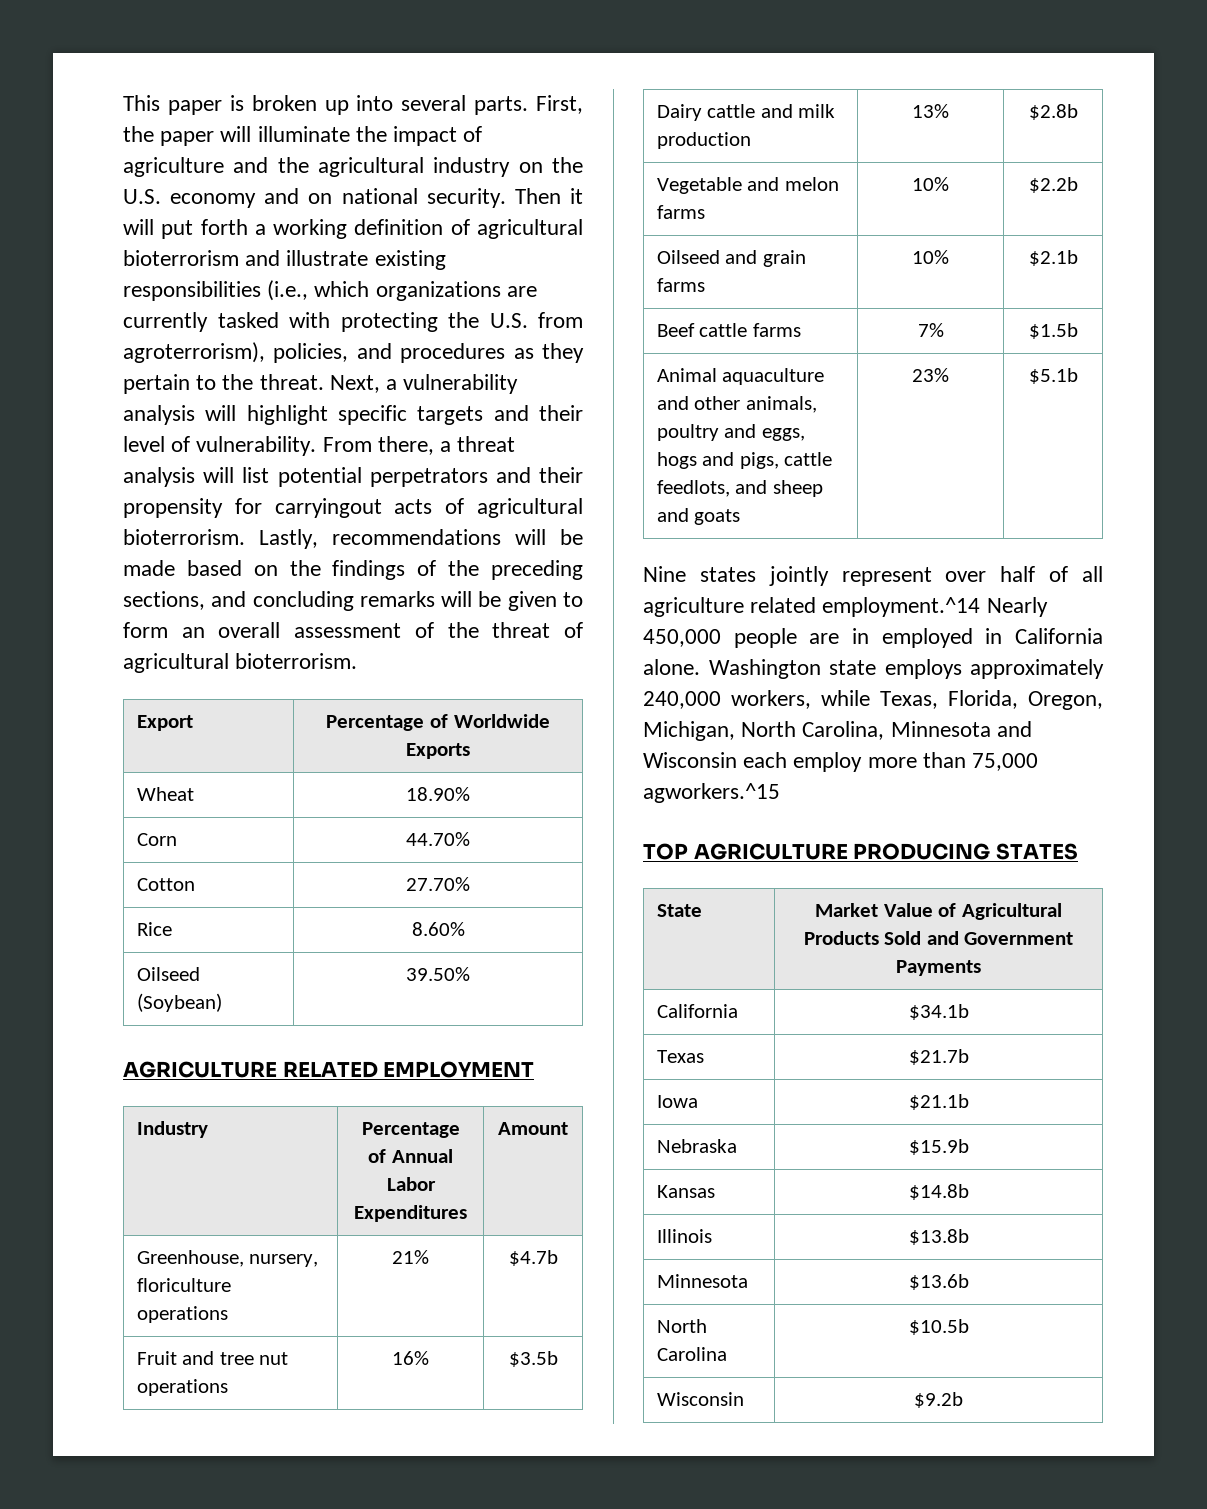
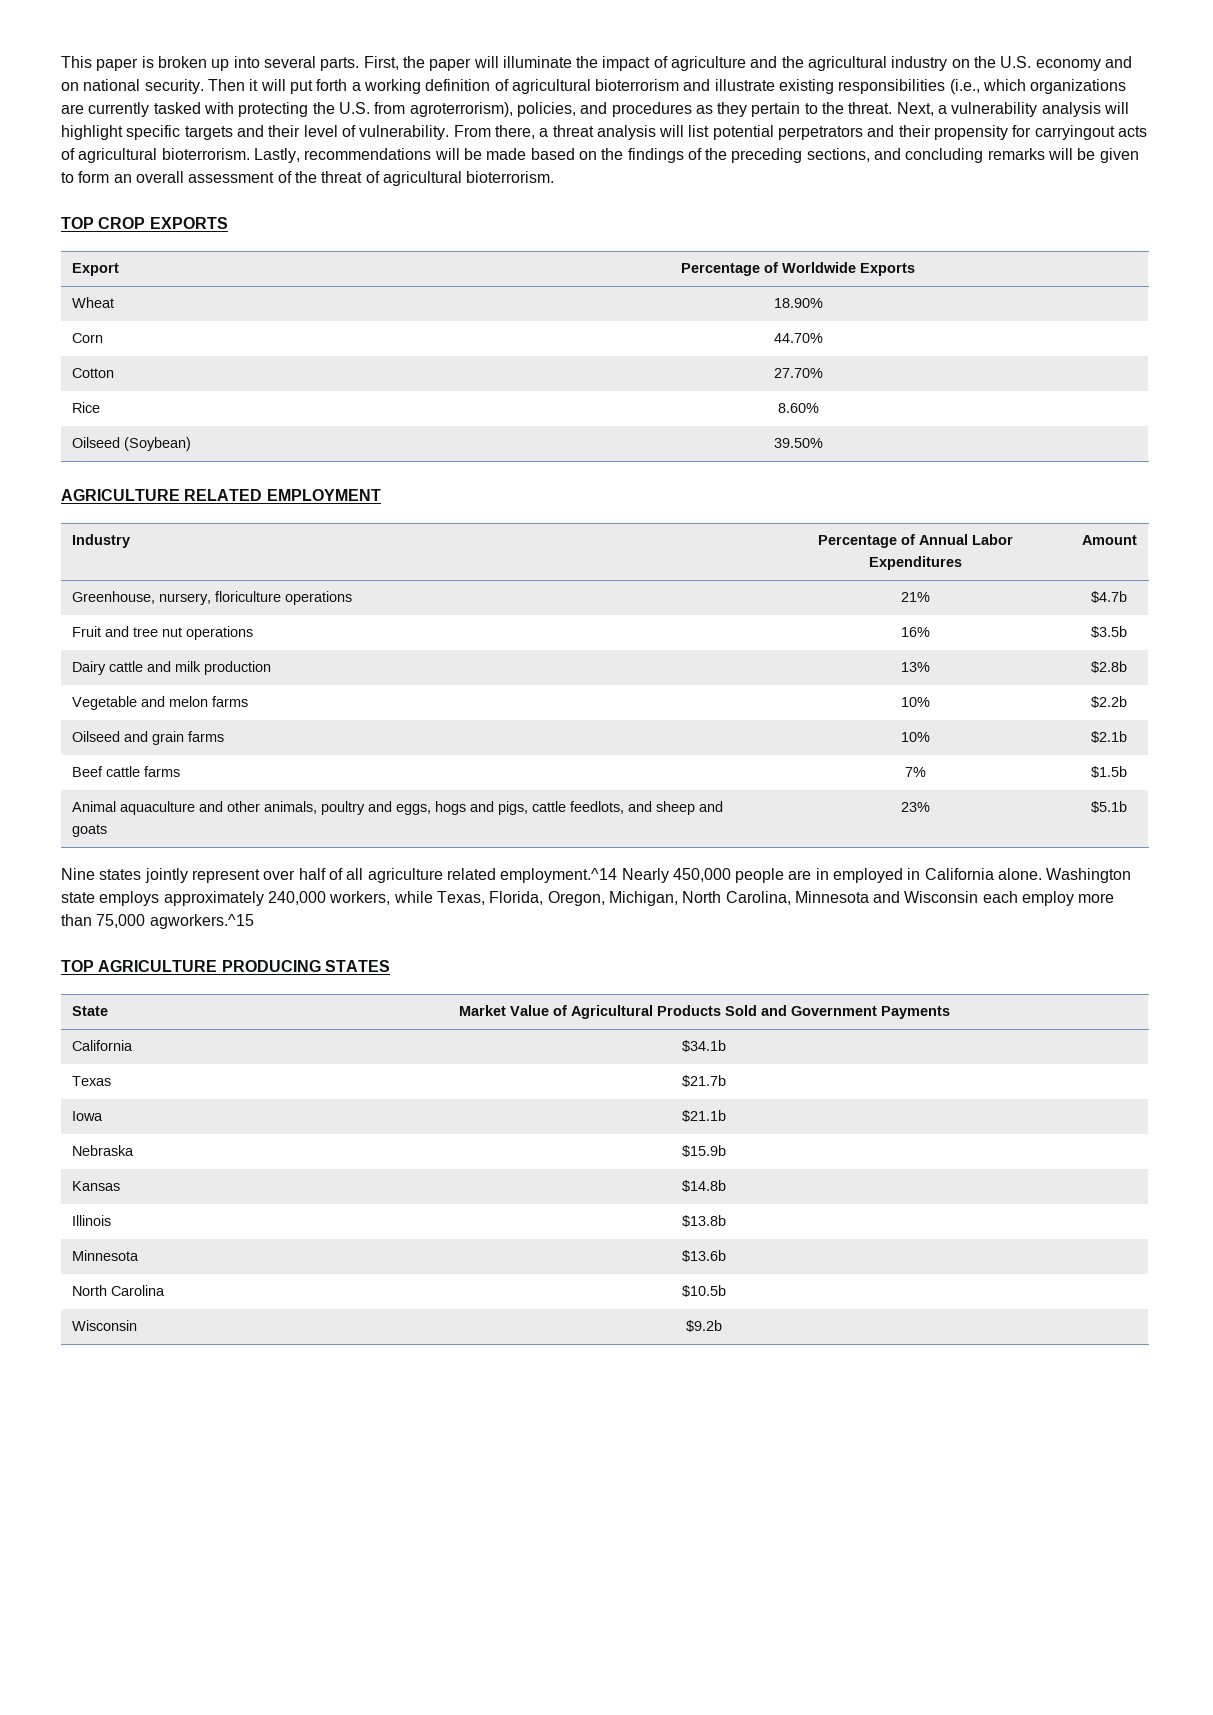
+ TOP CROP EXPORTS

